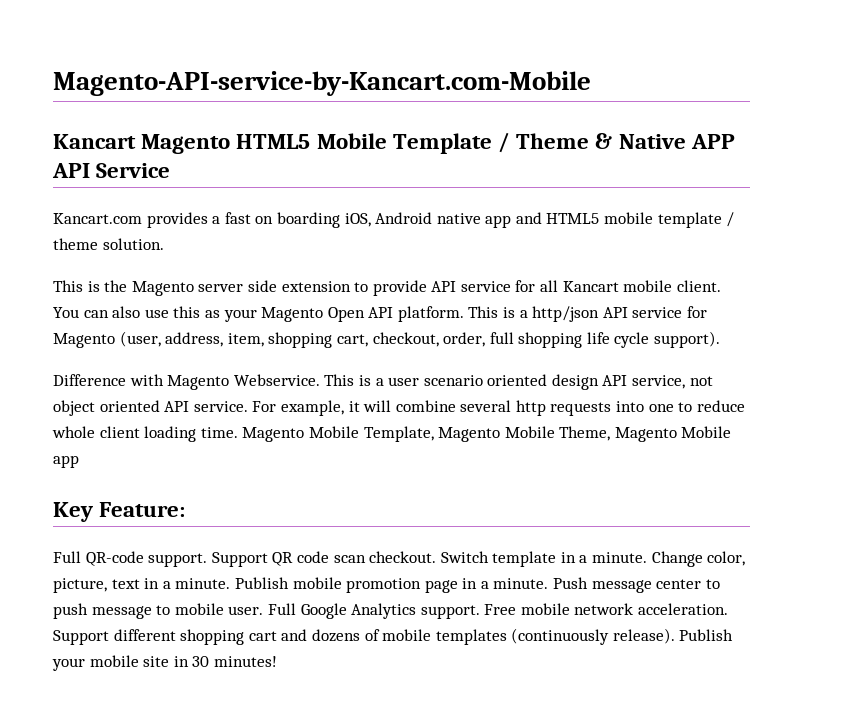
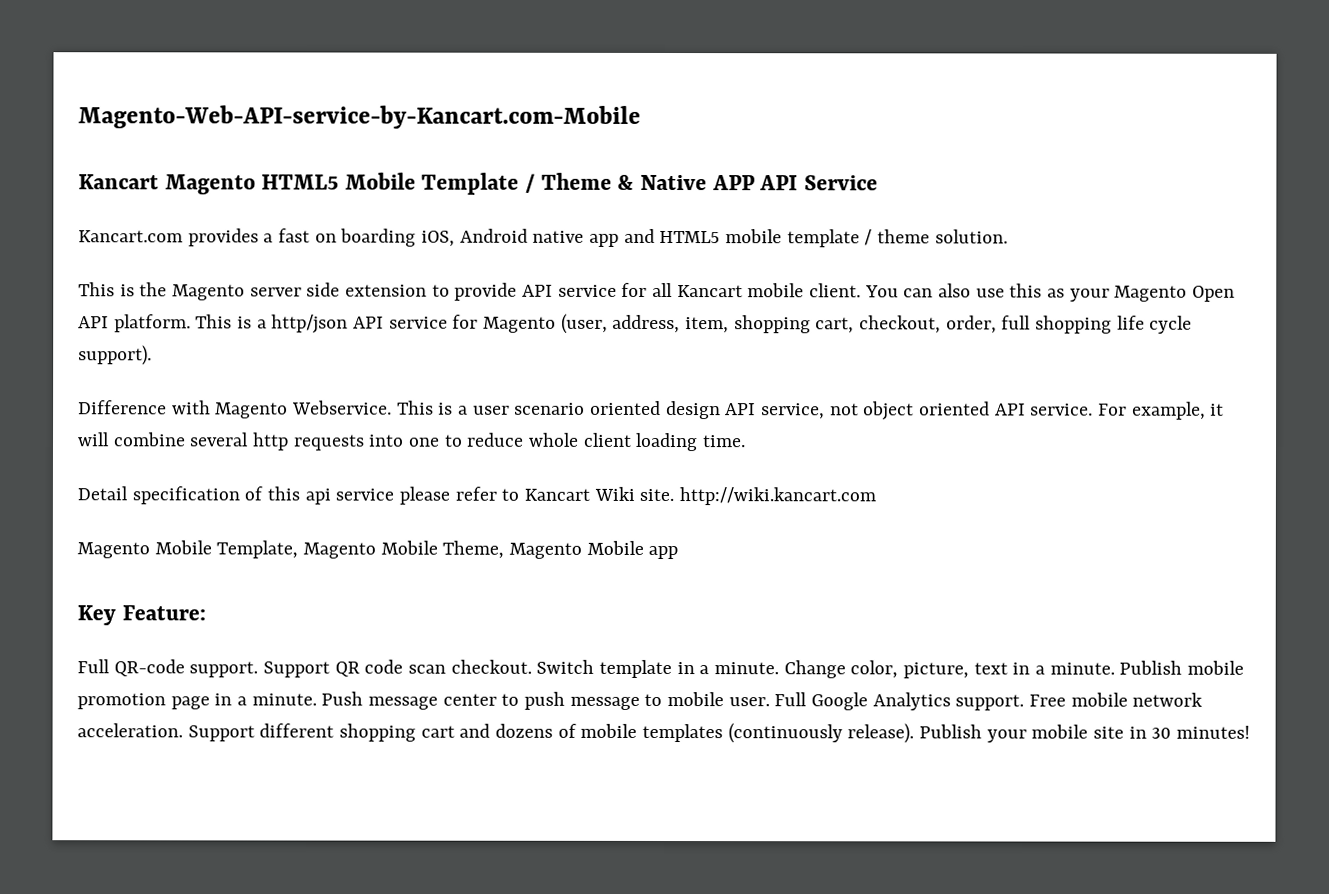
- Magento-API-service-by-Kancart.com-Mobile
+ Magento-Web-API-service-by-Kancart.com-Mobile
- For example, it will combine several http requests into one to reduce whole client loading time. Magento Mobile Template, Magento Mobile Theme, Magento Mobile app
+ For example, it will combine several http requests into one to reduce whole client loading time.
+ Detail specification of this api service please refer to Kancart Wiki site. http://wiki.kancart.com
+ Magento Mobile Template, Magento Mobile Theme, Magento Mobile app

